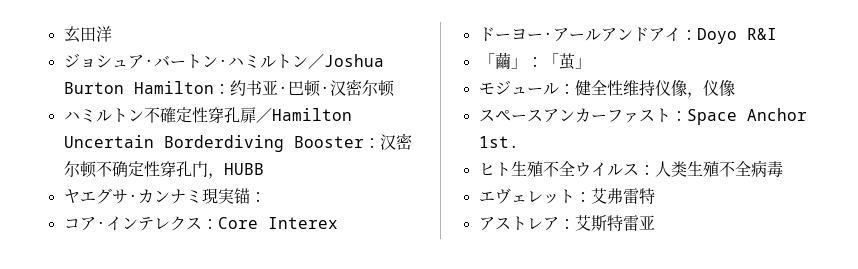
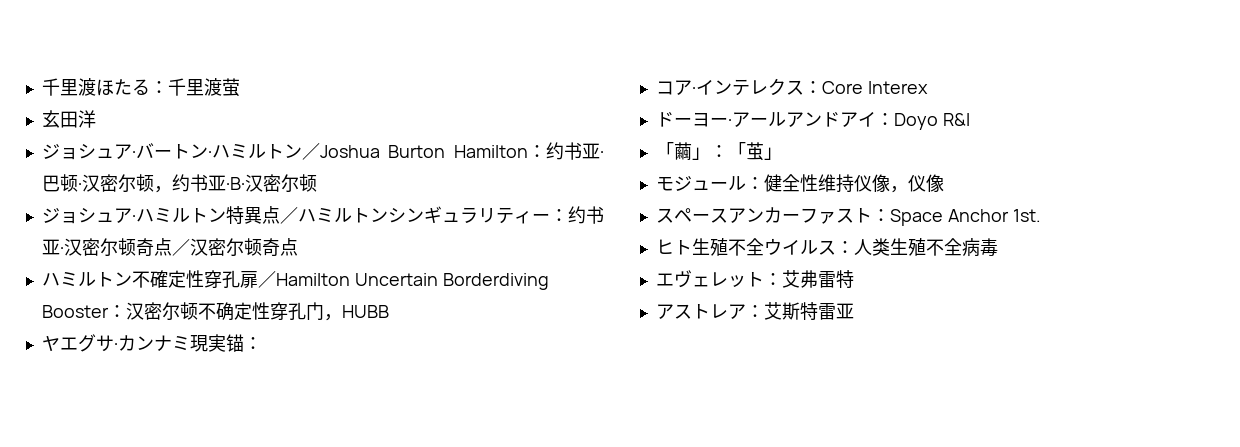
+ 千里渡ほたる：千里渡萤
- ジョシュア·バートン·ハミルトン／Joshua Burton Hamilton：约书亚·巴顿·汉密尔顿
+ ジョシュア·バートン·ハミルトン／Joshua Burton Hamilton：约书亚·巴顿·汉密尔顿，约书亚·B·汉密尔顿
+ ジョシュア·ハミルトン特異点／ハミルトンシンギュラリティー：约书亚·汉密尔顿奇点／汉密尔顿奇点

